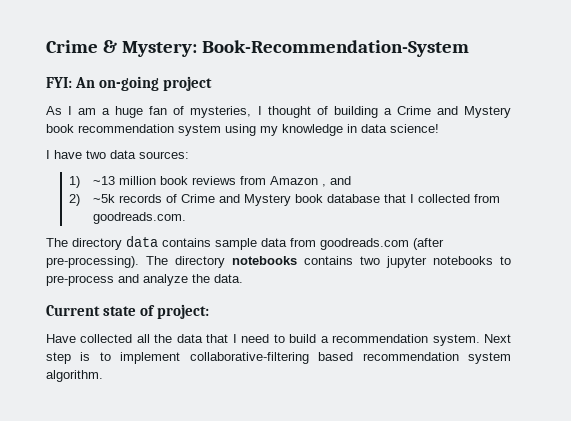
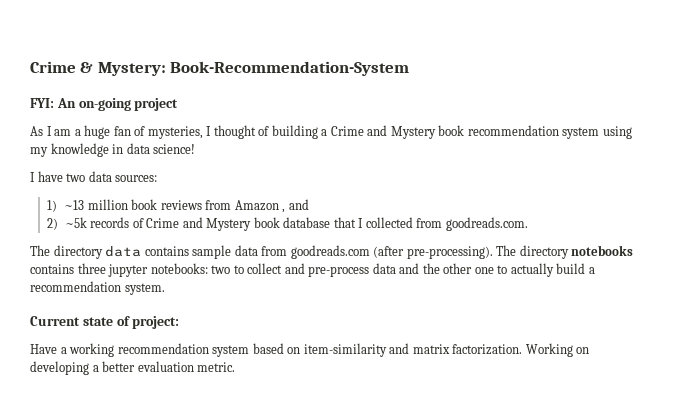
- The directory notebooks contains two jupyter notebooks to pre-process and analyze the data.
+ The directory notebooks contains three jupyter notebooks: two to collect and pre-process data and the other one to actually build a recommendation system.
- Have collected all the data that I need to build a recommendation system. Next step is to implement collaborative-filtering based recommendation system algorithm.
+ Have a working recommendation system based on item-similarity and matrix factorization. Working on developing a better evaluation metric.

